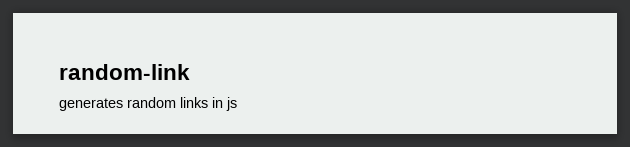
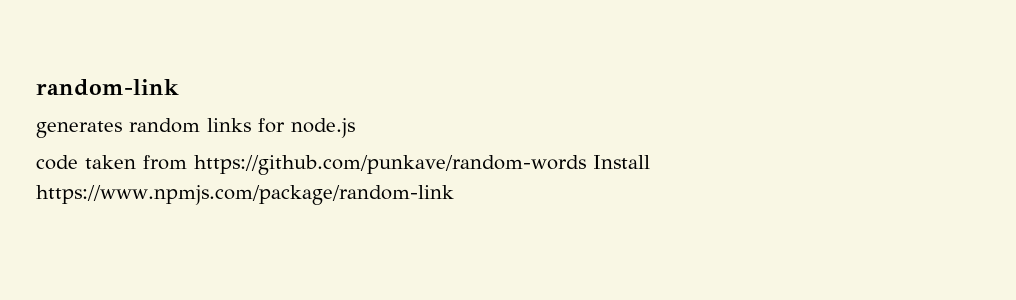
- generates random links in js
+ generates random links for node.js
+ code taken from https://github.com/punkave/random-words Install https://www.npmjs.com/package/random-link

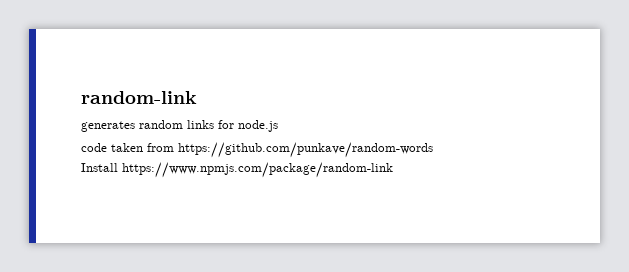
- code taken from https://github.com/punkave/random-words Install https://www.npmjs.com/package/random-link
+ code taken from https://github.com/punkave/random-words
+ Install https://www.npmjs.com/package/random-link

